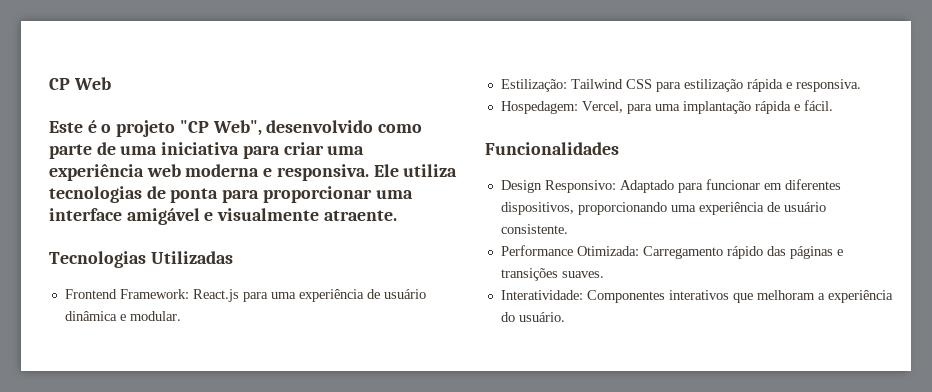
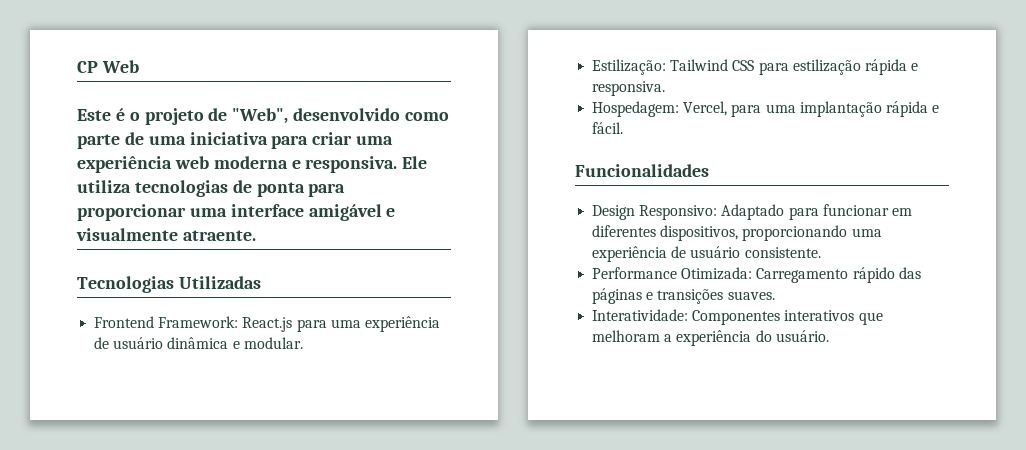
- Este é o projeto "CP Web", desenvolvido como parte de uma iniciativa para criar uma experiência web moderna e responsiva.
+ Este é o projeto de "Web", desenvolvido como parte de uma iniciativa para criar uma experiência web moderna e responsiva.

